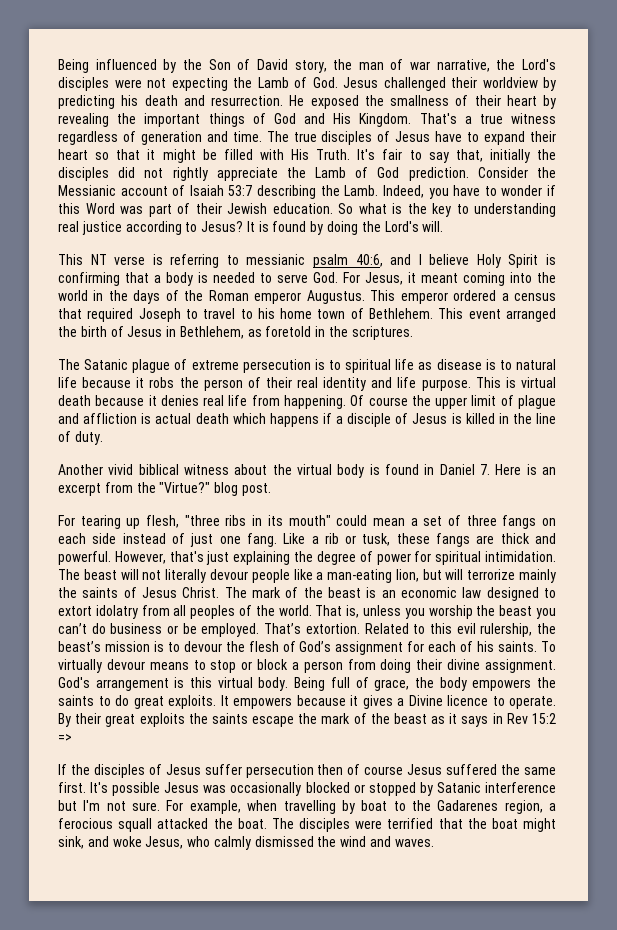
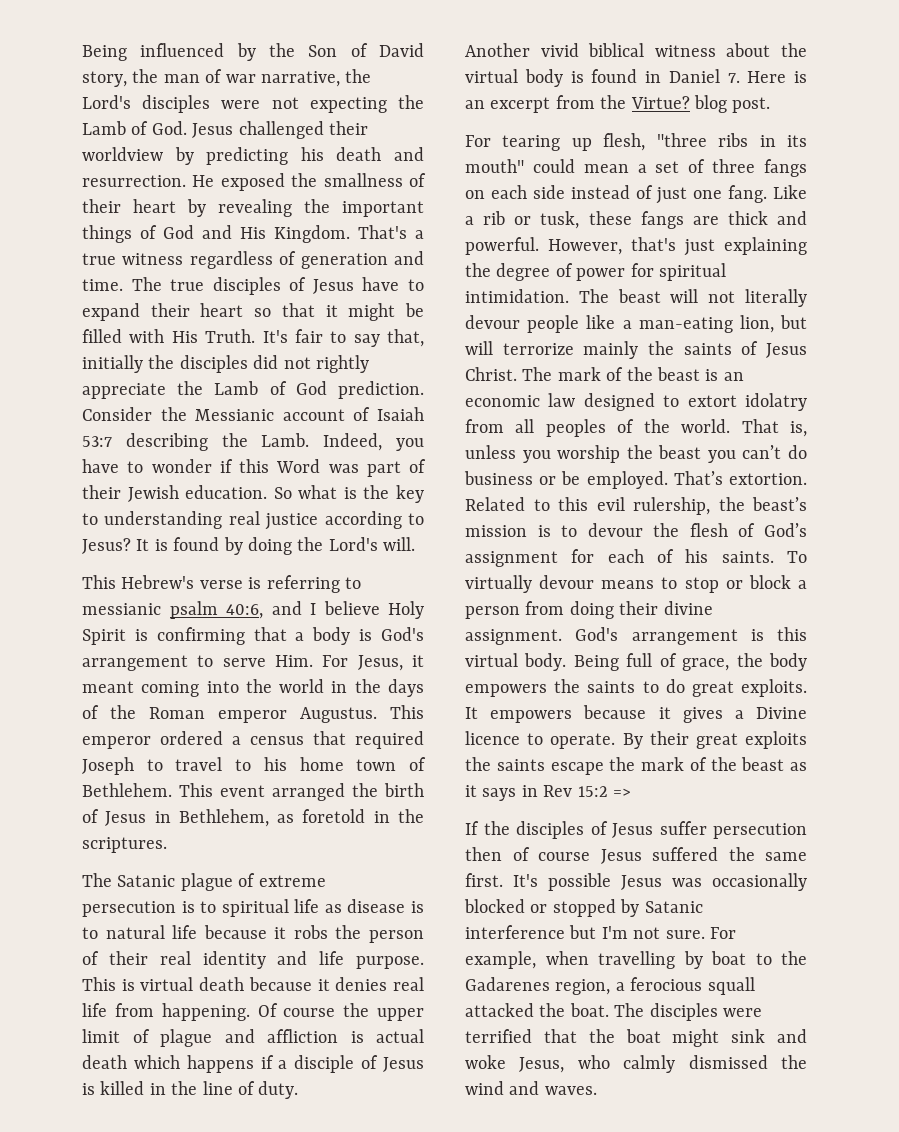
- This NT verse is referring to messianic psalm 40:6, and I believe Holy Spirit is confirming that a body is needed to serve God. For Jesus, it meant coming into the world in the days of the Roman emperor Augustus.
+ This Hebrew's verse is referring to messianic psalm 40:6, and I believe Holy Spirit is confirming that a body is God's arrangement to serve Him. For Jesus, it meant coming into the world in the days of the Roman emperor Augustus.
- Another vivid biblical witness about the virtual body is found in Daniel 7. Here is an excerpt from the "Virtue?" blog post.
+ Another vivid biblical witness about the virtual body is found in Daniel 7. Here is an excerpt from the Virtue? blog post.
- The disciples were terrified that the boat might sink, and woke Jesus, who calmly dismissed the wind and waves.
+ The disciples were terrified that the boat might sink and woke Jesus, who calmly dismissed the wind and waves.

